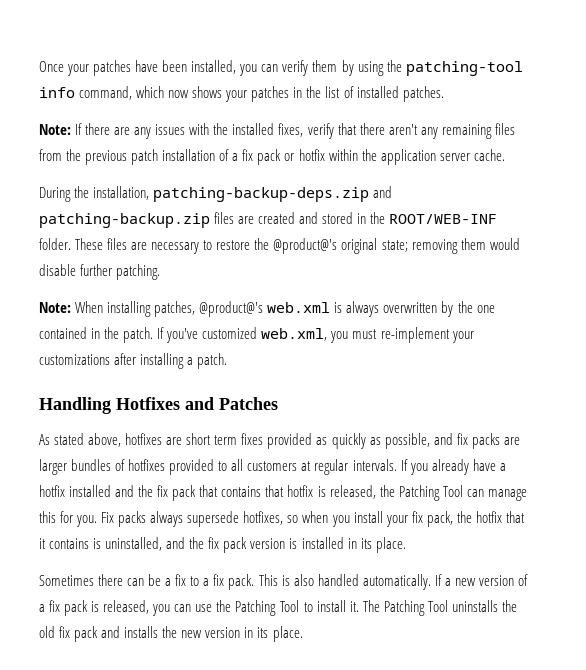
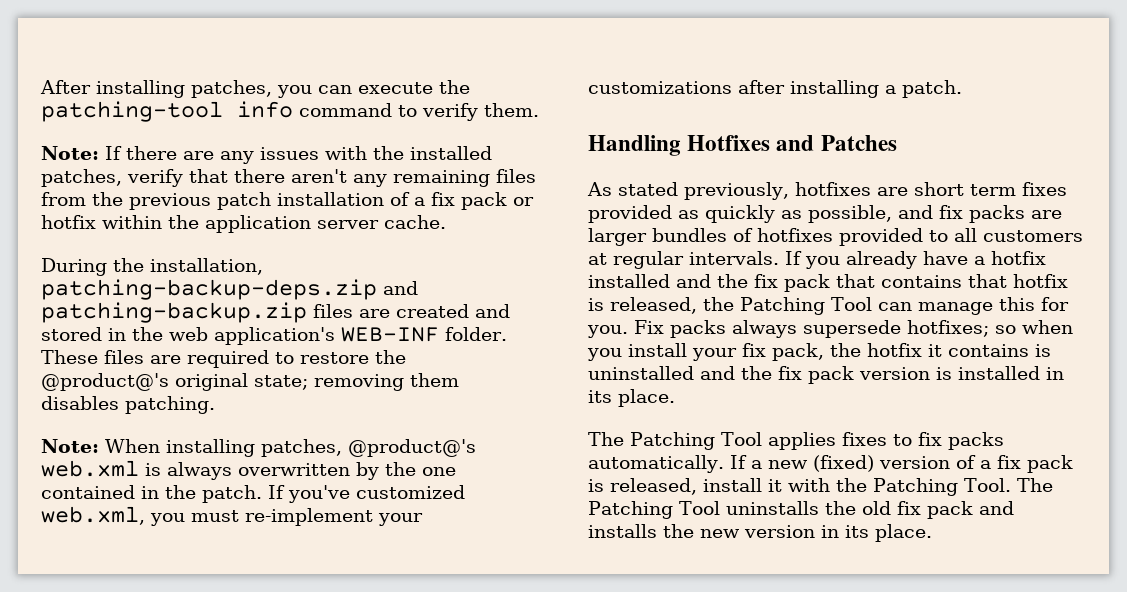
- Once your patches have been installed, you can verify them by using the patching-tool info command, which now shows your patches in the list of installed patches.
+ After installing patches, you can execute the patching-tool info command to verify them.
- Note: If there are any issues with the installed fixes, verify that there aren't any remaining files from the previous patch installation of a fix pack or hotfix within the application server cache.
+ Note: If there are any issues with the installed patches, verify that there aren't any remaining files from the previous patch installation of a fix pack or hotfix within the application server cache.
- During the installation, patching-backup-deps.zip and patching-backup.zip files are created and stored in the ROOT/WEB-INF folder.
+ During the installation, patching-backup-deps.zip and patching-backup.zip files are created and stored in the web application's WEB-INF folder.
- These files are necessary to restore the @product@'s original state; removing them would disable further patching.
+ These files are required to restore the @product@'s original state; removing them disables patching.
- As stated above, hotfixes are short term fixes provided as quickly as possible, and fix packs are larger bundles of hotfixes provided to all customers at regular intervals.
+ As stated previously, hotfixes are short term fixes provided as quickly as possible, and fix packs are larger bundles of hotfixes provided to all customers at regular intervals.
- Fix packs always supersede hotfixes, so when you install your fix pack, the hotfix that it contains is uninstalled, and the fix pack version is installed in its place.
+ Fix packs always supersede hotfixes; so when you install your fix pack, the hotfix it contains is uninstalled and the fix pack version is installed in its place.
- Sometimes there can be a fix to a fix pack. This is also handled automatically.
+ The Patching Tool applies fixes to fix packs automatically.
- If a new version of a fix pack is released, you can use the Patching Tool to install it.
+ If a new (fixed) version of a fix pack is released, install it with the Patching Tool.

